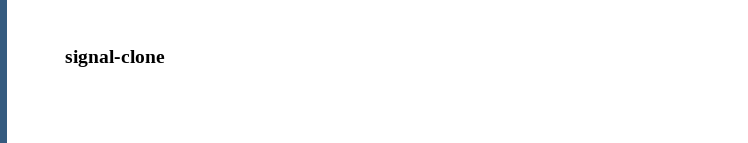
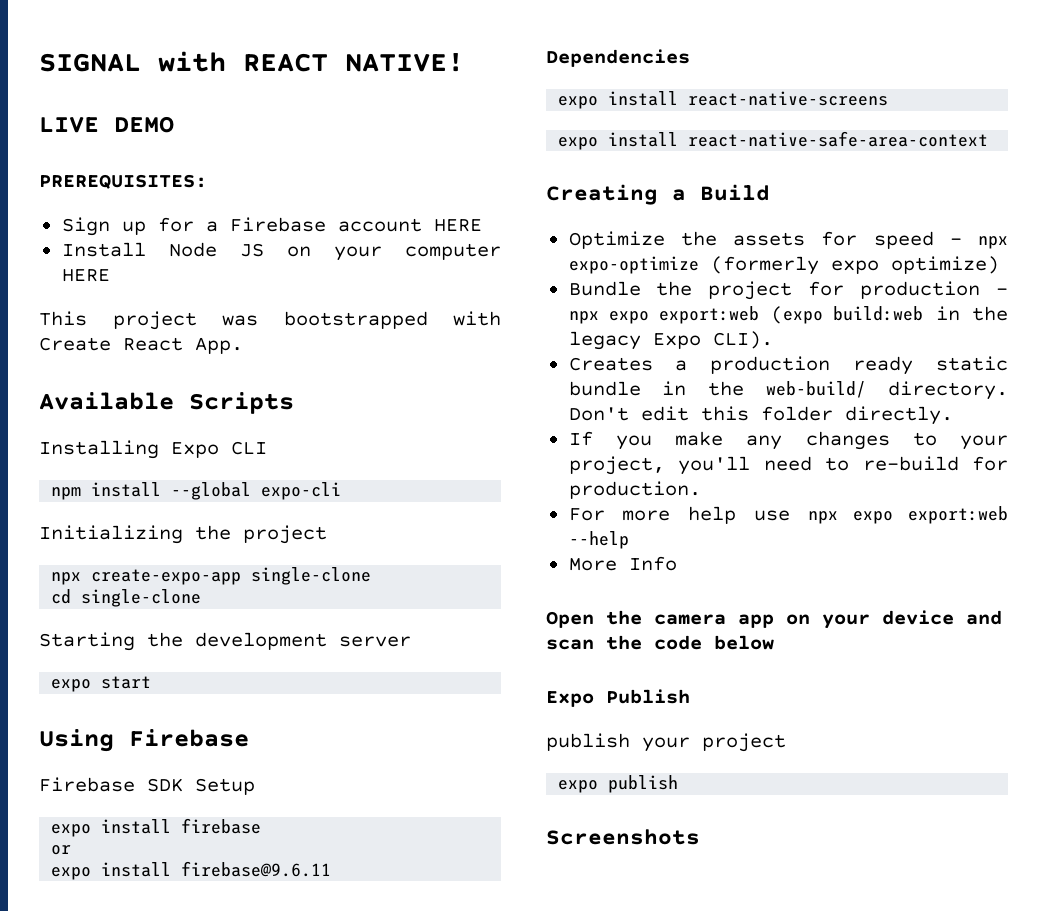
- signal-clone
+ SIGNAL with REACT NATIVE!
+ LIVE DEMO
+ PREREQUISITES:
+ Sign up for a Firebase account HERE
+ Install Node JS on your computer HERE
+ This project was bootstrapped with Create React App.
+ Available Scripts
+ Installing Expo CLI
+ npm install --global expo-cli
+ Initializing the project
+ npx create-expo-app single-clone
+ cd single-clone
+ Starting the development server
+ expo start
+ Using Firebase
+ Firebase SDK Setup
+ expo install firebase
+ or
+ expo install firebase@9.6.11
+ Dependencies
+ expo install react-native-screens
+ expo install react-native-safe-area-context
+ Creating a Build
+ Optimize the assets for speed - npx expo-optimize (formerly expo optimize)
+ Bundle the project for production - npx expo export:web (expo build:web in the legacy Expo CLI).
+ Creates a production ready static bundle in the web-build/ directory. Don't edit this folder directly.
+ If you make any changes to your project, you'll need to re-build for production.
+ For more help use npx expo export:web --help
+ More Info
+ Open the camera app on your device and scan the code below
+ Expo Publish
+ publish your project
+ expo publish
+ Screenshots

